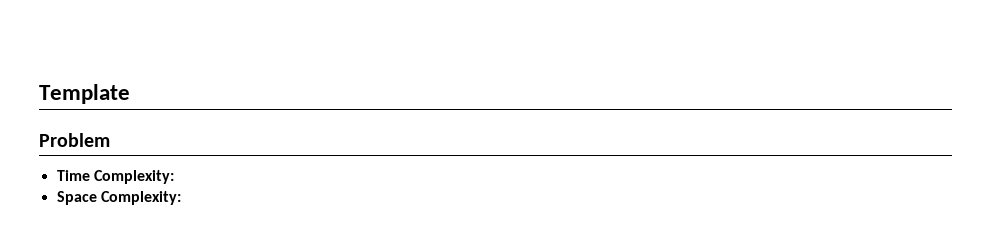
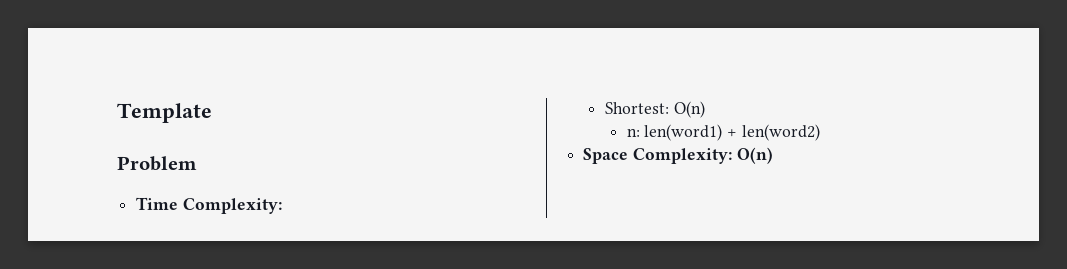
+ Shortest: O(n)
+ n: len(word1) + len(word2)
- Space Complexity:
+ Space Complexity: O(n)

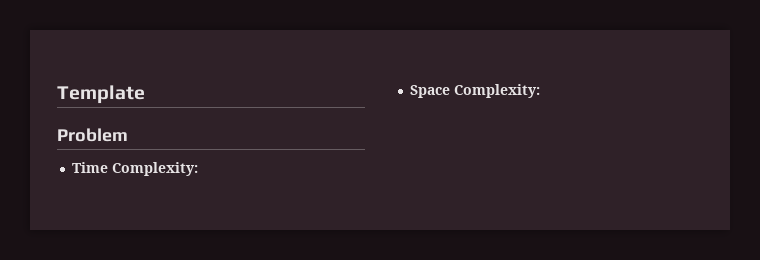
- Shortest: O(n)
- n: len(word1) + len(word2)
- Space Complexity: O(n)
+ Space Complexity:

